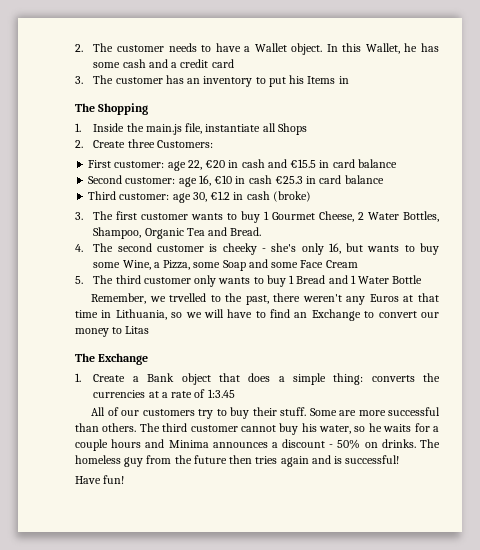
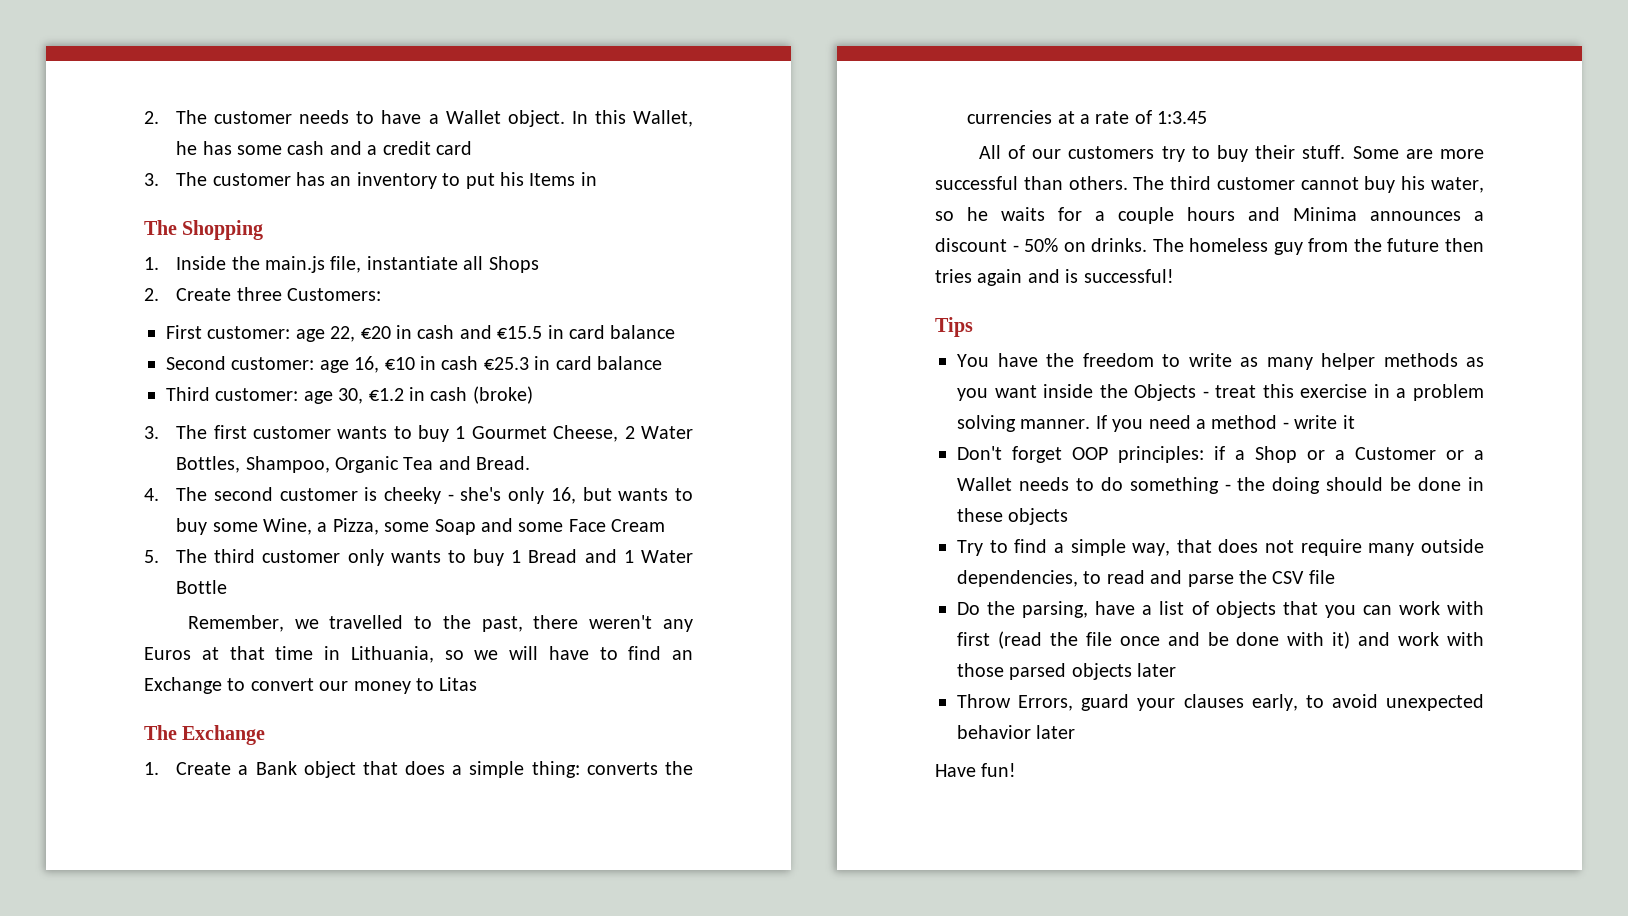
- Remember, we trvelled to the past, there weren't any Euros at that time in Lithuania, so we will have to find an Exchange to convert our money to Litas
+ Remember, we travelled to the past, there weren't any Euros at that time in Lithuania, so we will have to find an Exchange to convert our money to Litas
+ Tips
+ You have the freedom to write as many helper methods as you want inside the Objects - treat this exercise in a problem solving manner. If you need a method - write it
+ Don't forget OOP principles: if a Shop or a Customer or a Wallet needs to do something - the doing should be done in these objects
+ Try to find a simple way, that does not require many outside dependencies, to read and parse the CSV file
+ Do the parsing, have a list of objects that you can work with first (read the file once and be done with it) and work with those parsed objects later
+ Throw Errors, guard your clauses early, to avoid unexpected behavior later

